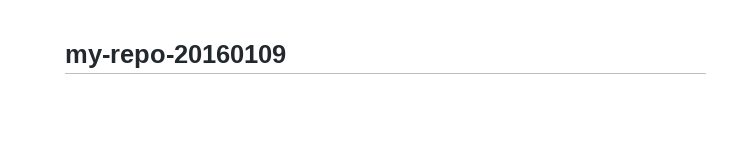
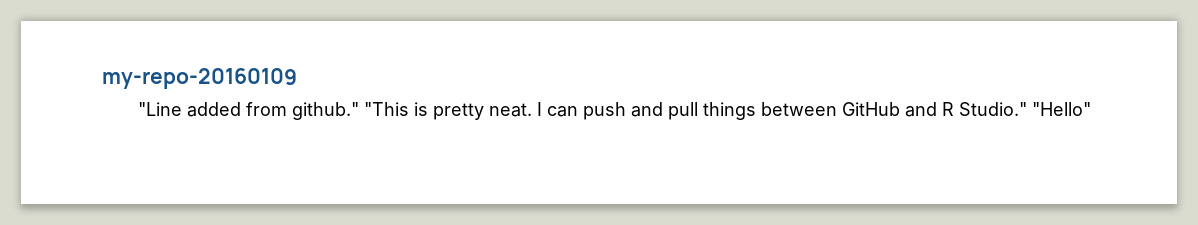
+ "Line added from github." "This is pretty neat. I can push and pull things between GitHub and R Studio." "Hello"

